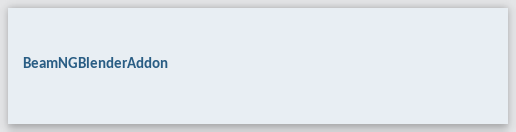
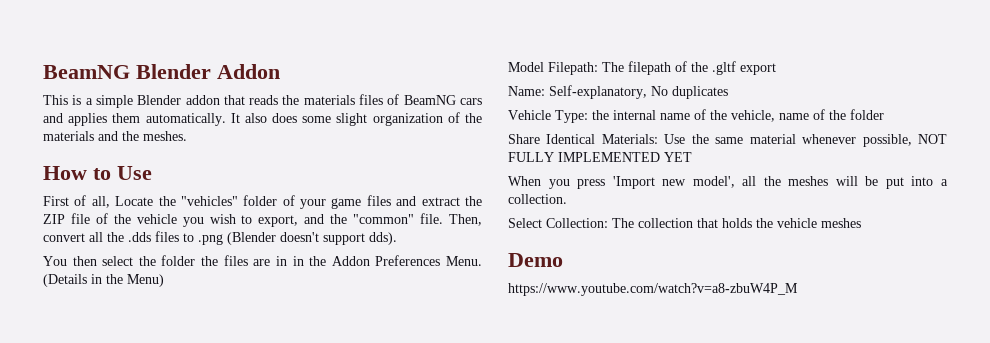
- BeamNGBlenderAddon
+ BeamNG Blender Addon
+ This is a simple Blender addon that reads the materials files of BeamNG cars and applies them automatically. It also does some slight organization of the materials and the meshes.
+ How to Use
+ First of all, Locate the "vehicles" folder of your game files and extract the ZIP file of the vehicle you wish to export, and the "common" file. Then, convert all the .dds files to .png (Blender doesn't support dds).
+ You then select the folder the files are in in the Addon Preferences Menu. (Details in the Menu)
+ Model Filepath: The filepath of the .gltf export
+ Name: Self-explanatory, No duplicates
+ Vehicle Type: the internal name of the vehicle, name of the folder
+ Share Identical Materials: Use the same material whenever possible, NOT FULLY IMPLEMENTED YET
+ When you press 'Import new model', all the meshes will be put into a collection.
+ Select Collection: The collection that holds the vehicle meshes
+ Demo
+ https://www.youtube.com/watch?v=a8-zbuW4P_M

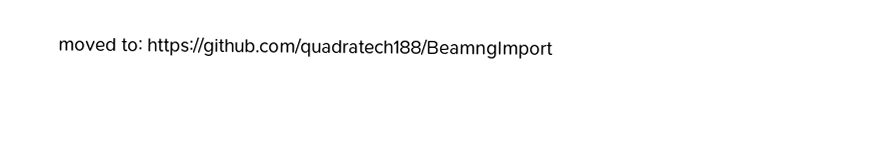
- BeamNG Blender Addon
- This is a simple Blender addon that reads the materials files of BeamNG cars and applies them automatically. It also does some slight organization of the materials and the meshes.
- How to Use
- First of all, Locate the "vehicles" folder of your game files and extract the ZIP file of the vehicle you wish to export, and the "common" file. Then, convert all the .dds files to .png (Blender doesn't support dds).
- You then select the folder the files are in in the Addon Preferences Menu. (Details in the Menu)
- Model Filepath: The filepath of the .gltf export
- Name: Self-explanatory, No duplicates
- Vehicle Type: the internal name of the vehicle, name of the folder
- Share Identical Materials: Use the same material whenever possible, NOT FULLY IMPLEMENTED YET
- When you press 'Import new model', all the meshes will be put into a collection.
- Select Collection: The collection that holds the vehicle meshes
- Demo
- https://www.youtube.com/watch?v=a8-zbuW4P_M
+ moved to: https://github.com/quadratech188/BeamngImport

